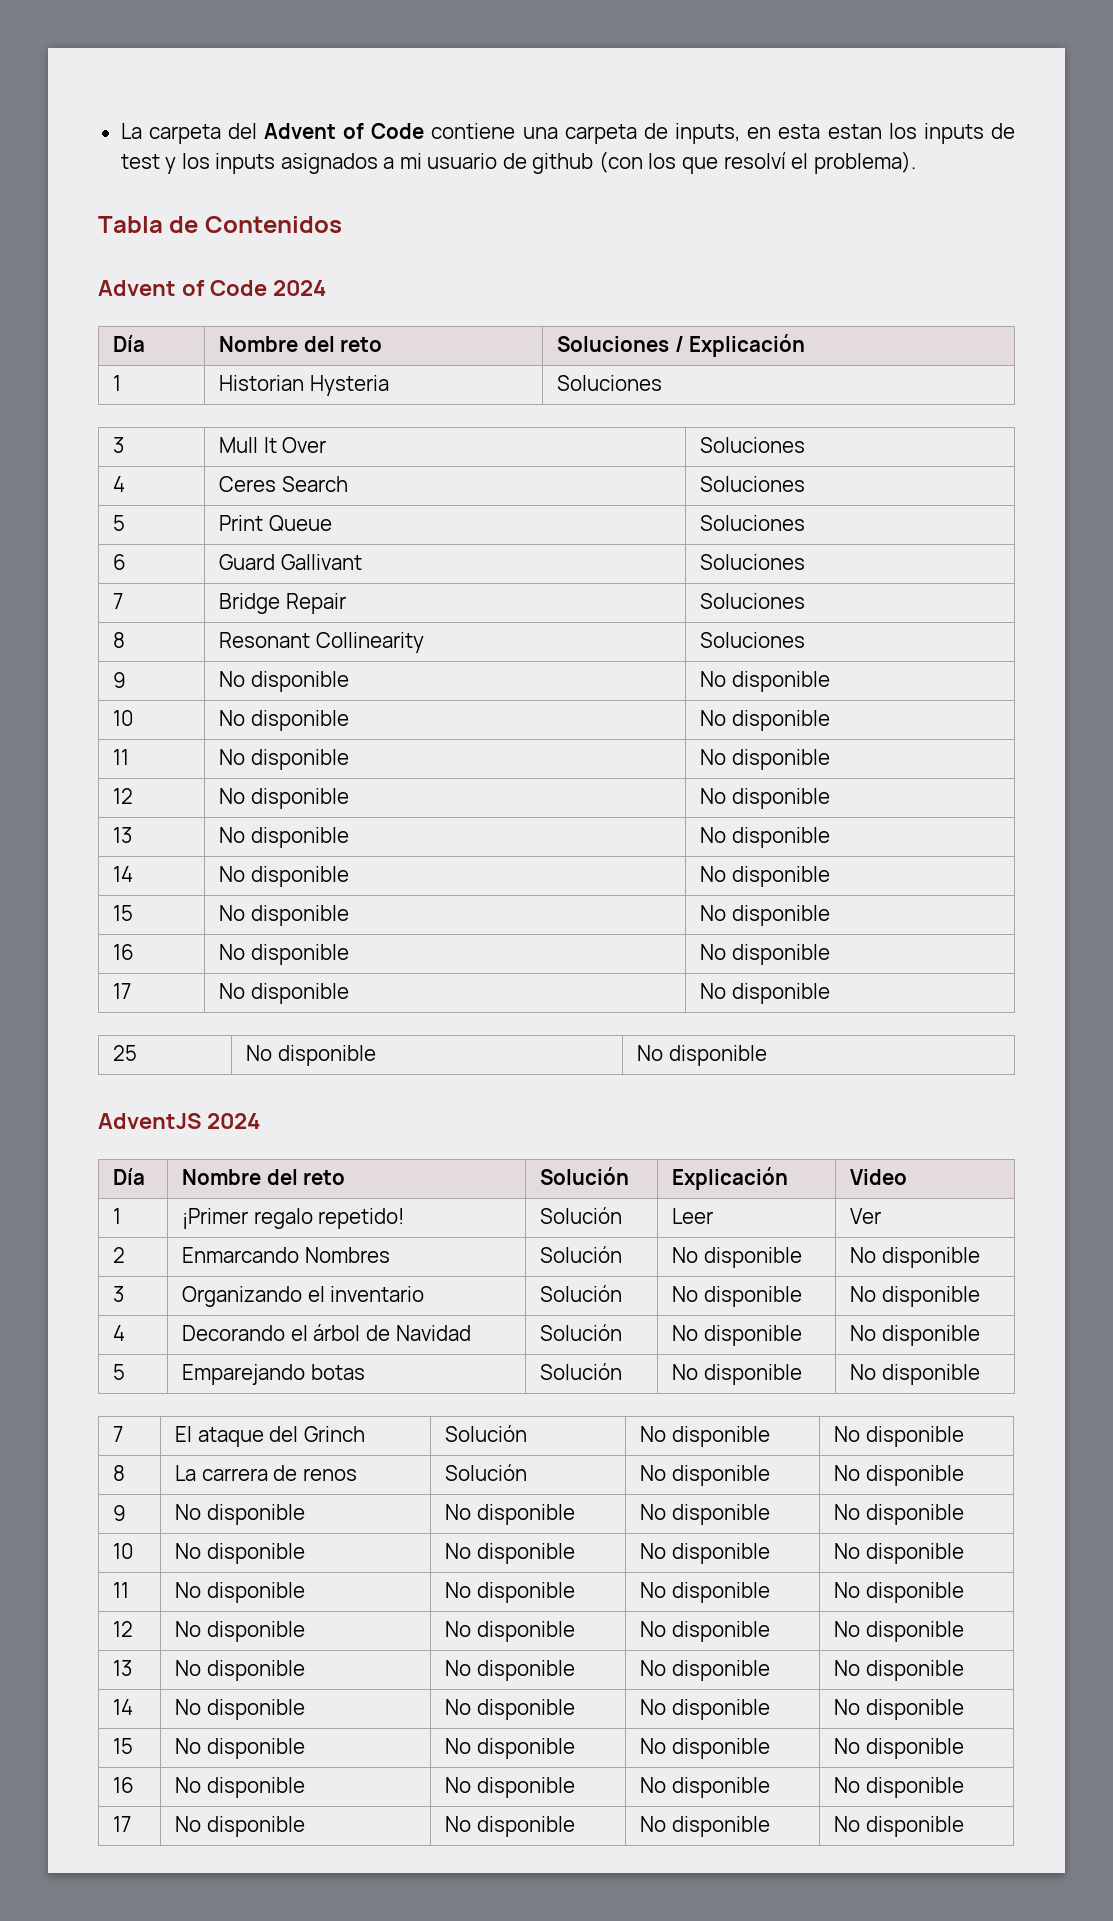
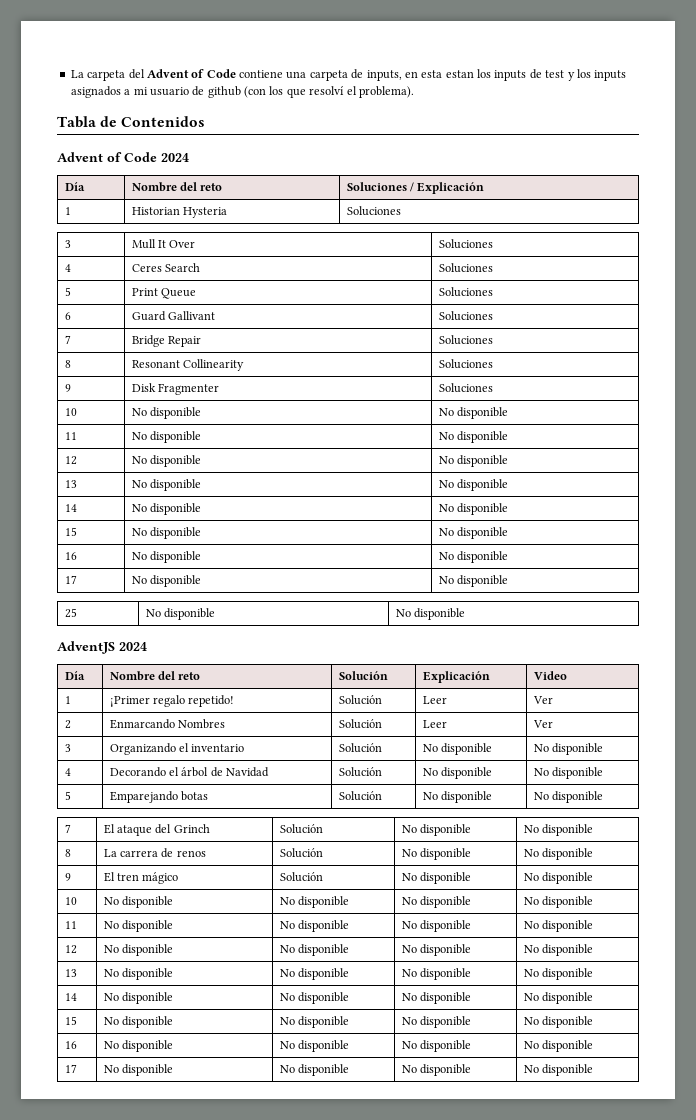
  8 | Resonant Collinearity | Soluciones
- 9 | No disponible | No disponible
+ 9 | Disk Fragmenter | Soluciones
- 2 | Enmarcando Nombres | Solución | No disponible | No disponible
+ 2 | Enmarcando Nombres | Solución | Leer | Ver
- 9 | No disponible | No disponible | No disponible | No disponible
+ 9 | El tren mágico | Solución | No disponible | No disponible

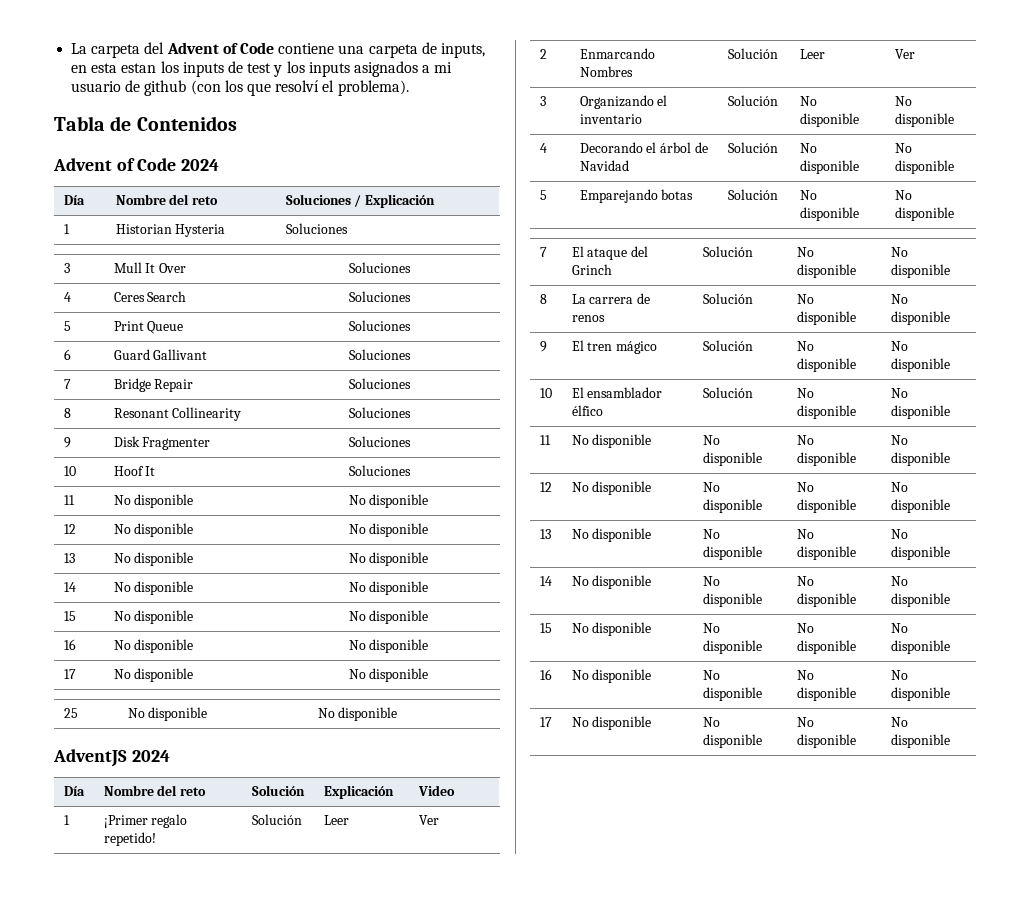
  9 | Disk Fragmenter | Soluciones
- 10 | No disponible | No disponible
+ 10 | Hoof It | Soluciones
- 10 | No disponible | No disponible | No disponible | No disponible
+ 10 | El ensamblador élfico | Solución | No disponible | No disponible

